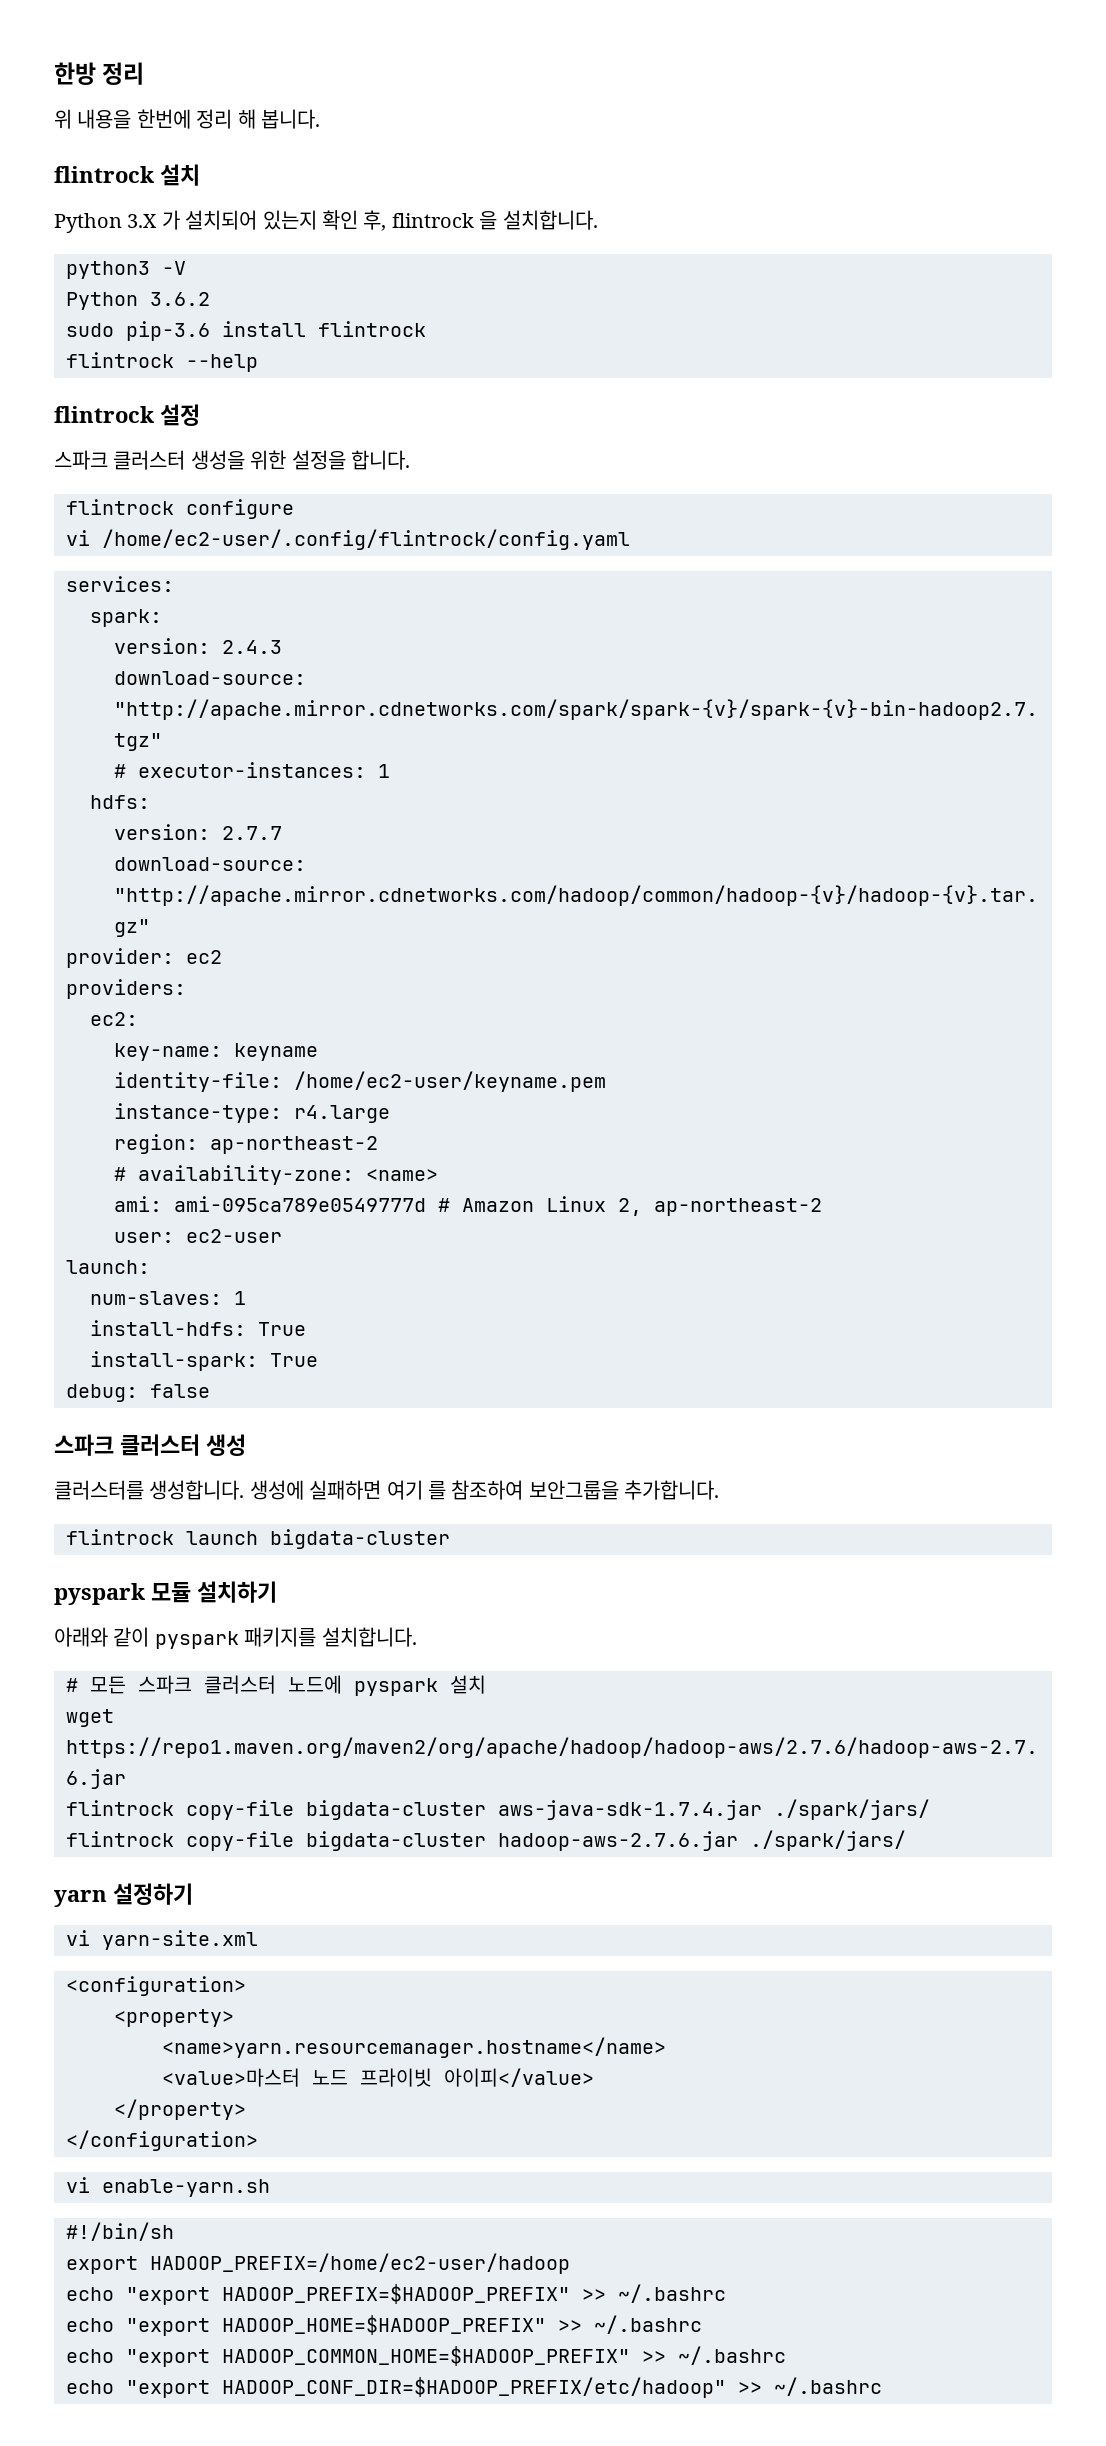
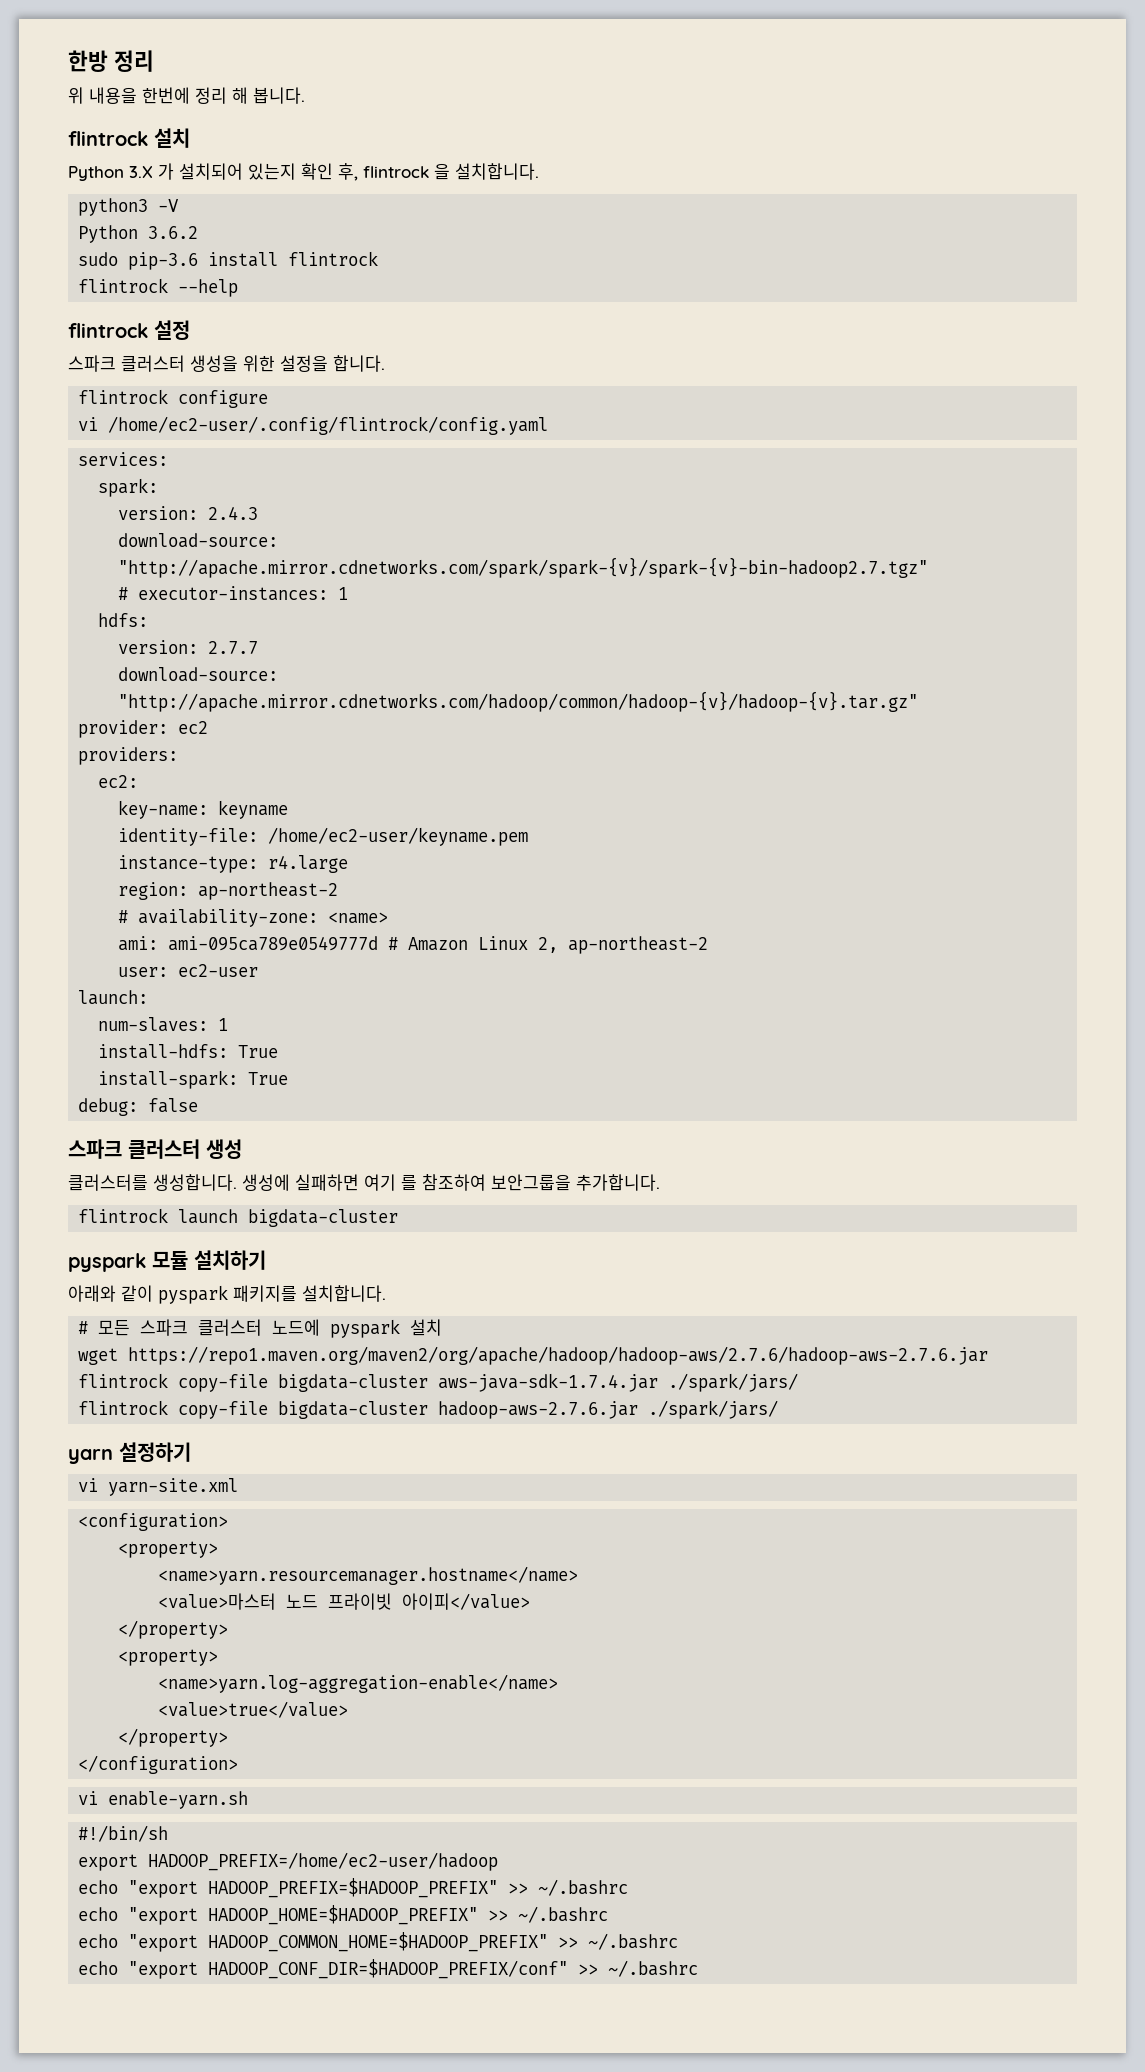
  <value>마스터 노드 프라이빗 아이피</value>
+ </property>
+ <property>
+ <name>yarn.log-aggregation-enable</name>
+ <value>true</value>
- echo "export HADOOP_CONF_DIR=$HADOOP_PREFIX/etc/hadoop" >> ~/.bashrc
+ echo "export HADOOP_CONF_DIR=$HADOOP_PREFIX/conf" >> ~/.bashrc

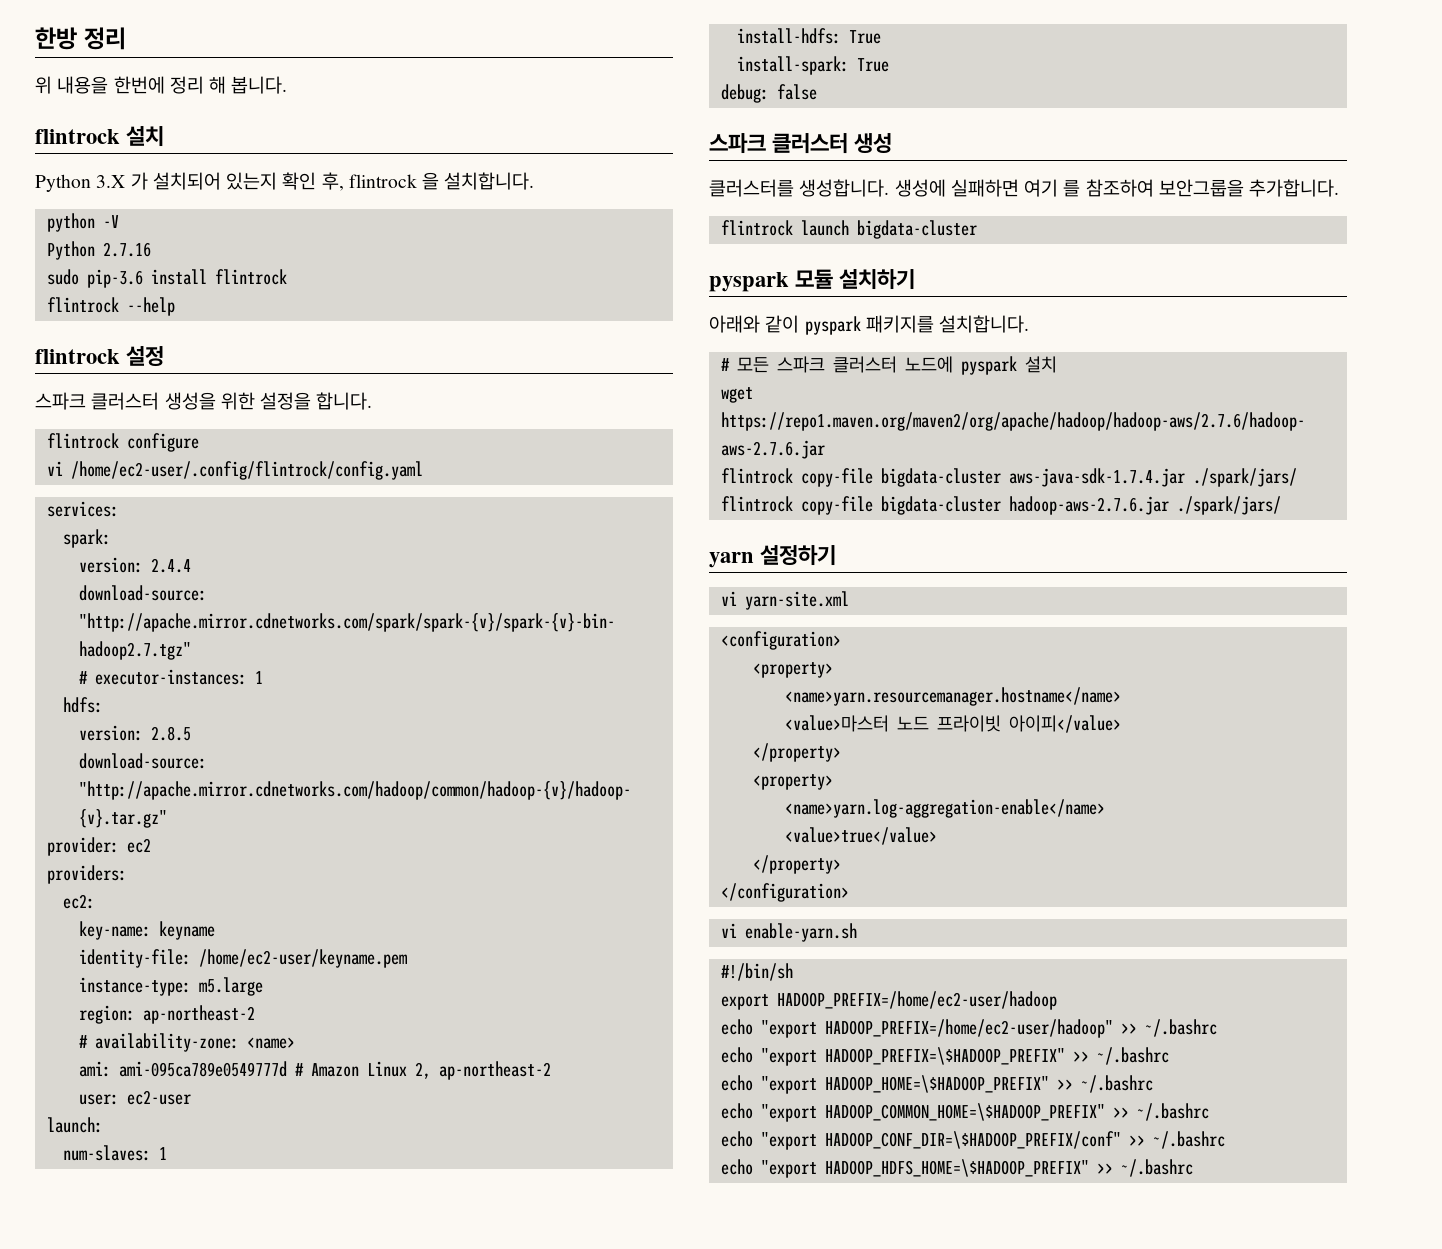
- python3 -V
+ python -V
- Python 3.6.2
+ Python 2.7.16
- version: 2.4.3
+ version: 2.4.4
- version: 2.7.7
+ version: 2.8.5
- instance-type: r4.large
+ instance-type: m5.large
- echo "export HADOOP_PREFIX=$HADOOP_PREFIX" >> ~/.bashrc
- echo "export HADOOP_HOME=$HADOOP_PREFIX" >> ~/.bashrc
- echo "export HADOOP_COMMON_HOME=$HADOOP_PREFIX" >> ~/.bashrc
- echo "export HADOOP_CONF_DIR=$HADOOP_PREFIX/conf" >> ~/.bashrc
+ echo "export HADOOP_PREFIX=/home/ec2-user/hadoop" >> ~/.bashrc
+ echo "export HADOOP_PREFIX=\$HADOOP_PREFIX" >> ~/.bashrc
+ echo "export HADOOP_HOME=\$HADOOP_PREFIX" >> ~/.bashrc
+ echo "export HADOOP_COMMON_HOME=\$HADOOP_PREFIX" >> ~/.bashrc
+ echo "export HADOOP_CONF_DIR=\$HADOOP_PREFIX/conf" >> ~/.bashrc
+ echo "export HADOOP_HDFS_HOME=\$HADOOP_PREFIX" >> ~/.bashrc

